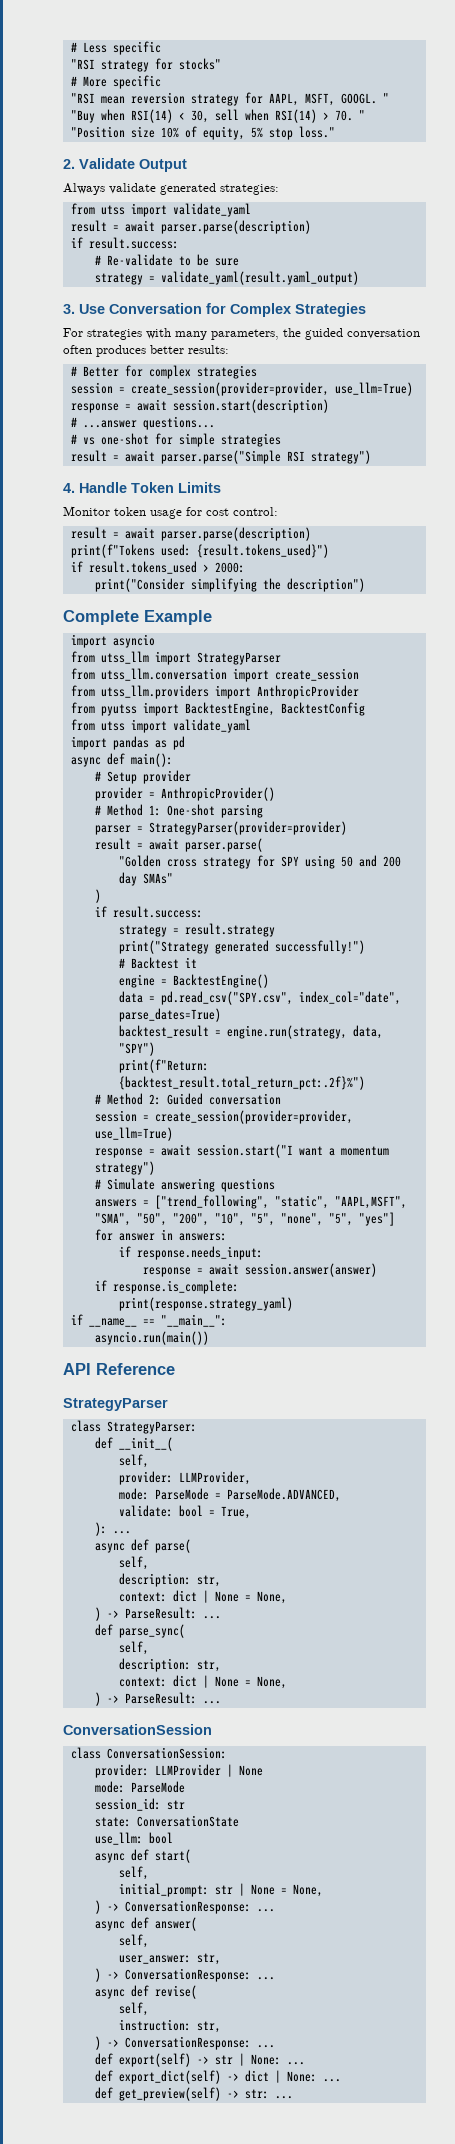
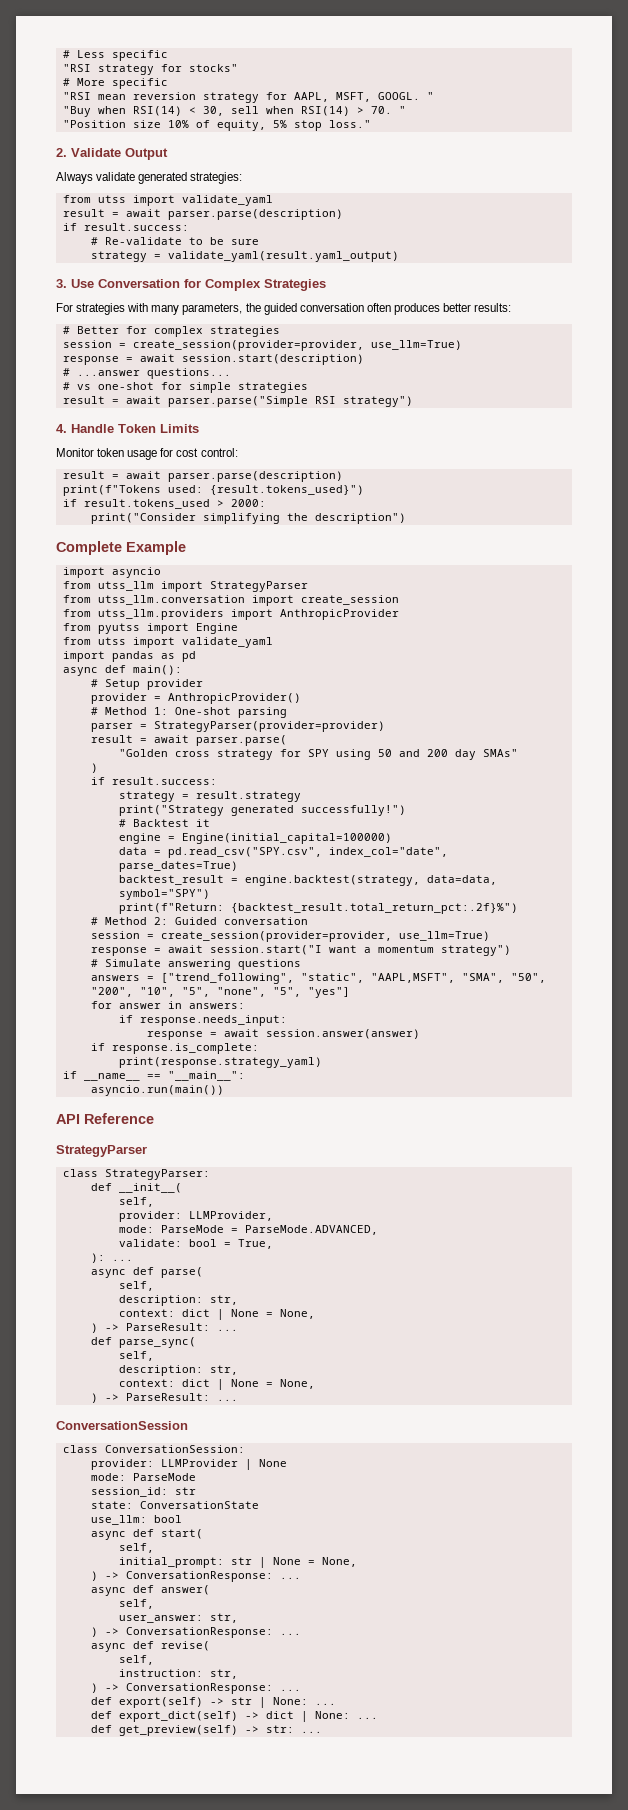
- from pyutss import BacktestEngine, BacktestConfig
+ from pyutss import Engine
- engine = BacktestEngine()
+ engine = Engine(initial_capital=100000)
- backtest_result = engine.run(strategy, data, "SPY")
+ backtest_result = engine.backtest(strategy, data=data, symbol="SPY")

